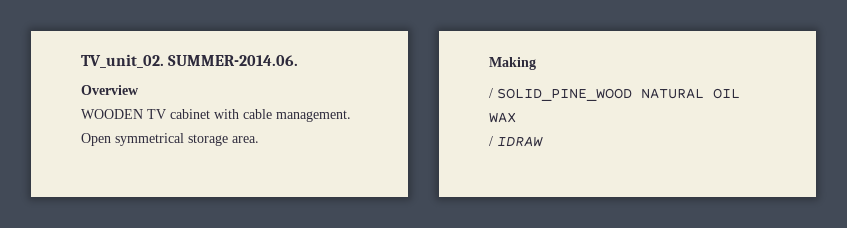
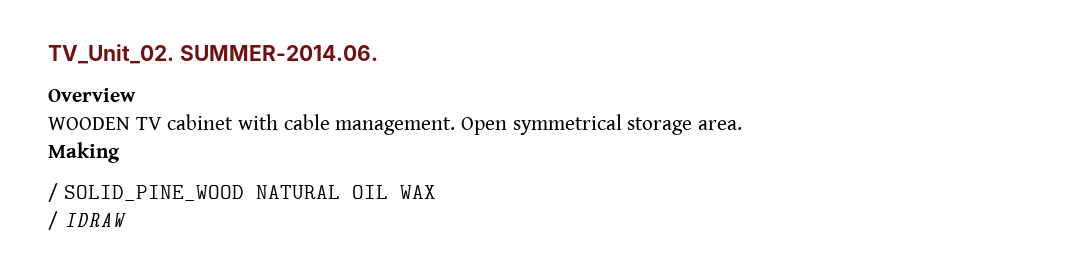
- TV_unit_02.
+ TV_Unit_02.

